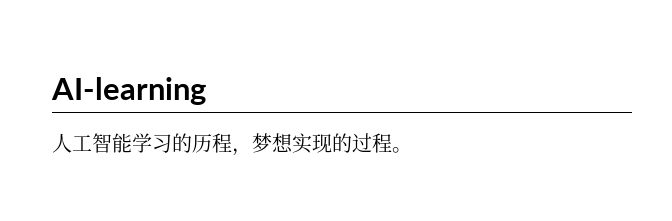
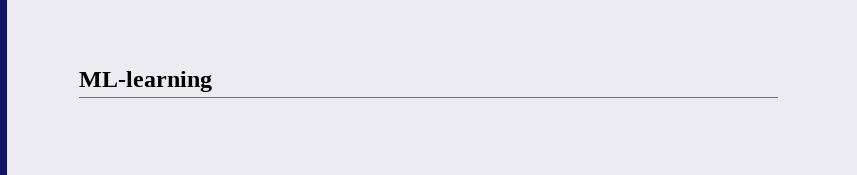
- AI-learning
- 人工智能学习的历程，梦想实现的过程。
+ ML-learning

